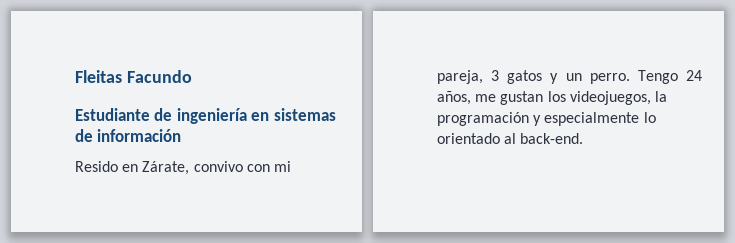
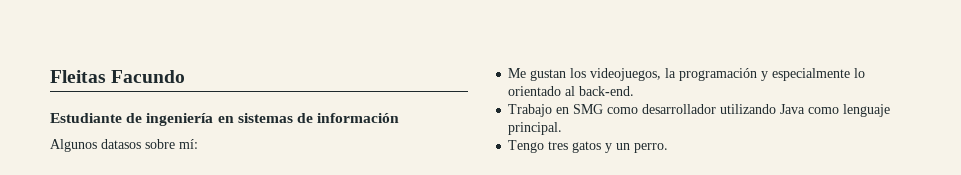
- Resido en Zárate, convivo con mi pareja, 3 gatos y un perro. Tengo 24 años, me gustan los videojuegos, la programación y especialmente lo orientado al back-end.
+ Algunos datasos sobre mí:
+ Me gustan los videojuegos, la programación y especialmente lo orientado al back-end.
+ Trabajo en SMG como desarrollador utilizando Java como lenguaje principal.
+ Tengo tres gatos y un perro.

